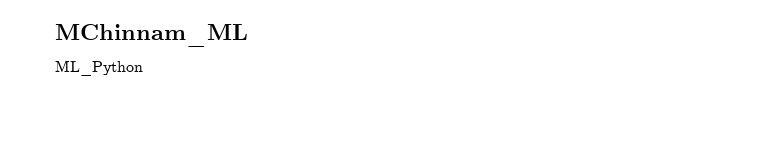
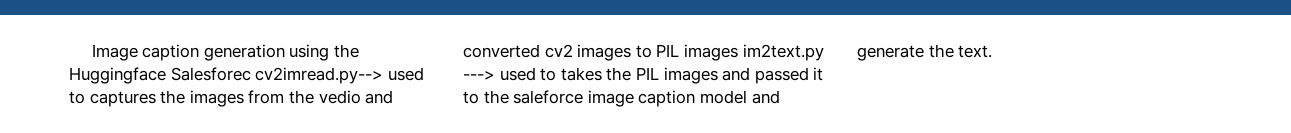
- MChinnam_ML
- ML_Python
+ Image caption generation using the Huggingface Salesforec cv2imread.py--> used to captures the images from the vedio and converted cv2 images to PIL images im2text.py ---> used to takes the PIL images and passed it to the saleforce image caption model and generate the text.

